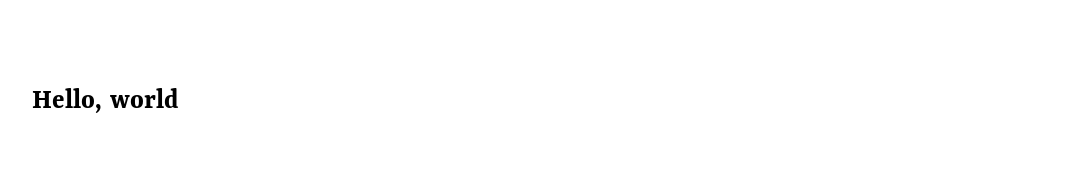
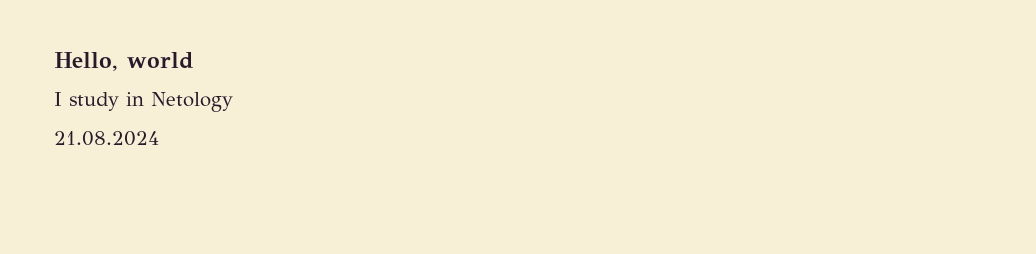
+ I study in Netology
+ 21.08.2024

